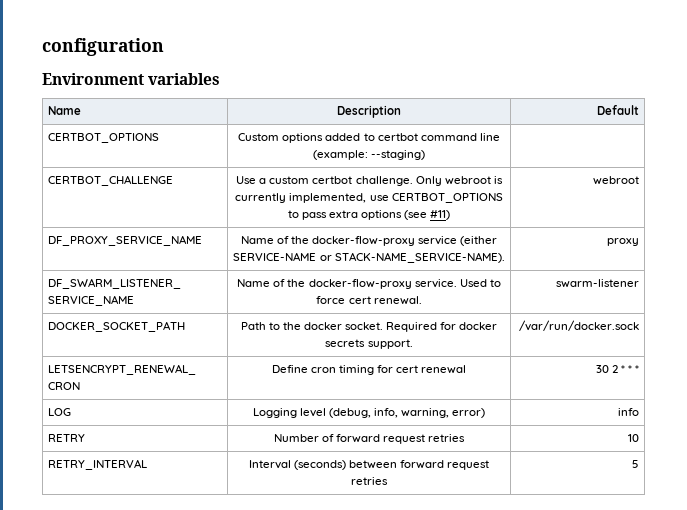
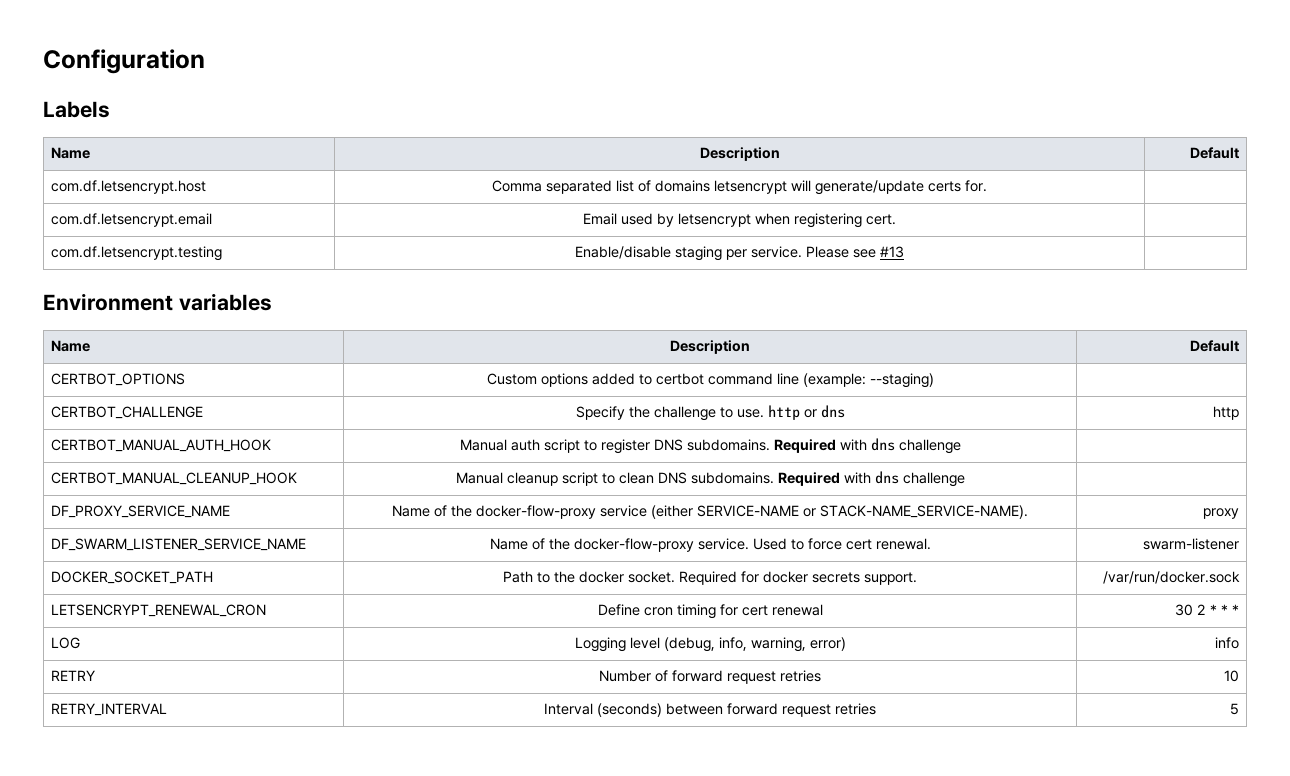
- configuration
+ Configuration
+ Labels
+ Name | Description | Default
+ com.df.letsencrypt.host | Comma separated list of domains letsencrypt will generate/update certs for. |
+ com.df.letsencrypt.email | Email used by letsencrypt when registering cert. |
+ com.df.letsencrypt.testing | Enable/disable staging per service. Please see #13 |
- CERTBOT_CHALLENGE | Use a custom certbot challenge. Only webroot is currently implemented, use CERTBOT_OPTIONS to pass extra options (see #11) | webroot
+ CERTBOT_CHALLENGE | Specify the challenge to use. http or dns | http
+ CERTBOT_MANUAL_AUTH_HOOK | Manual auth script to register DNS subdomains. Required with dns challenge |
+ CERTBOT_MANUAL_CLEANUP_HOOK | Manual cleanup script to clean DNS subdomains. Required with dns challenge |

